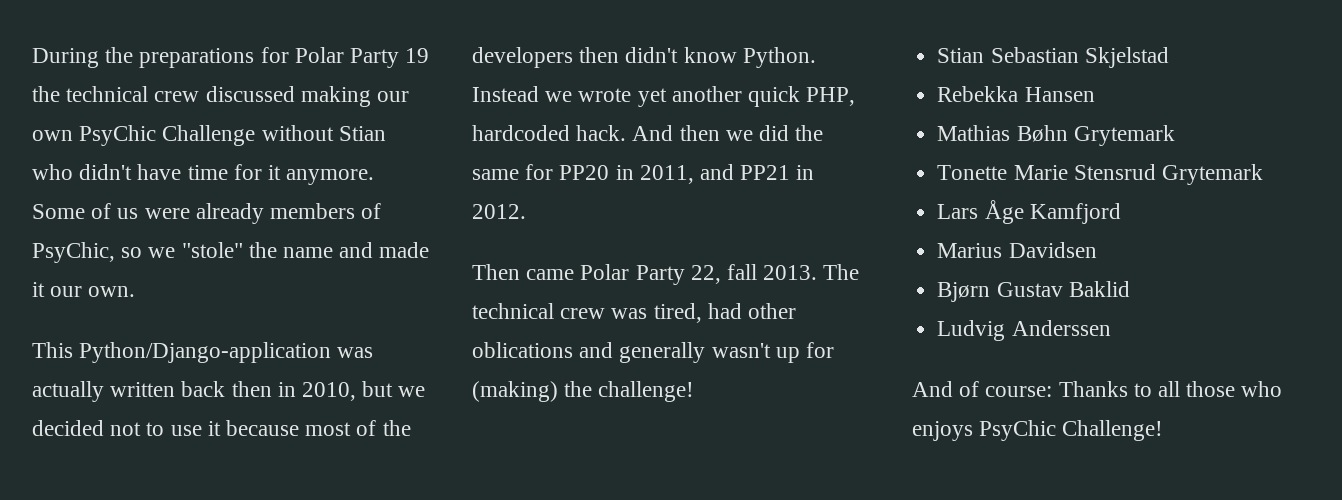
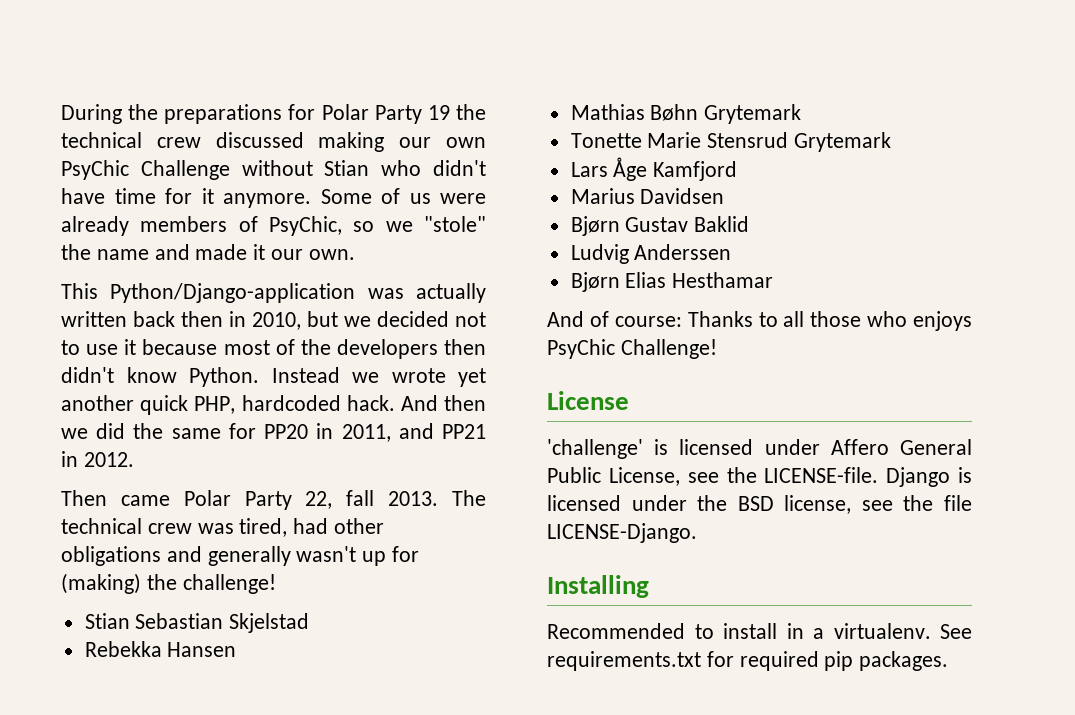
- The technical crew was tired, had other oblications and generally wasn't up for (making) the challenge!
+ The technical crew was tired, had other obligations and generally wasn't up for (making) the challenge!
+ Bjørn Elias Hesthamar
+ License
+ 'challenge' is licensed under Affero General Public License, see the LICENSE-file. Django is licensed under the BSD license, see the file LICENSE-Django.
+ Installing
+ Recommended to install in a virtualenv. See requirements.txt for required pip packages.

